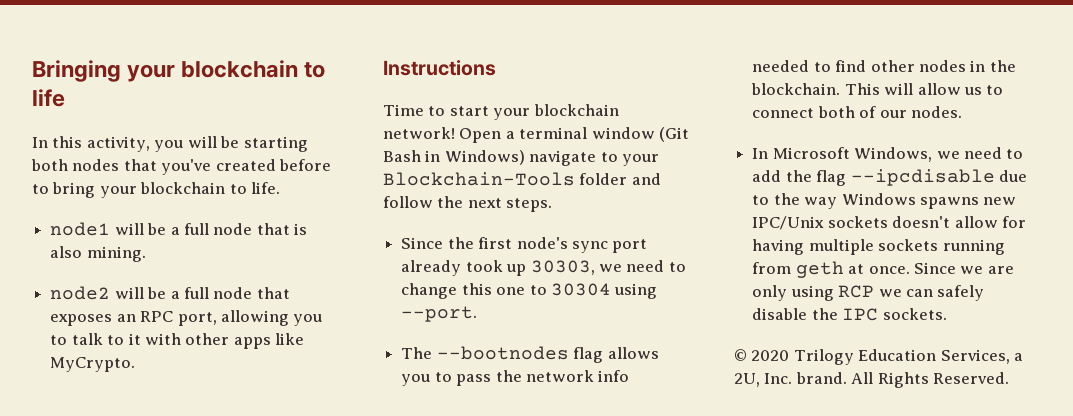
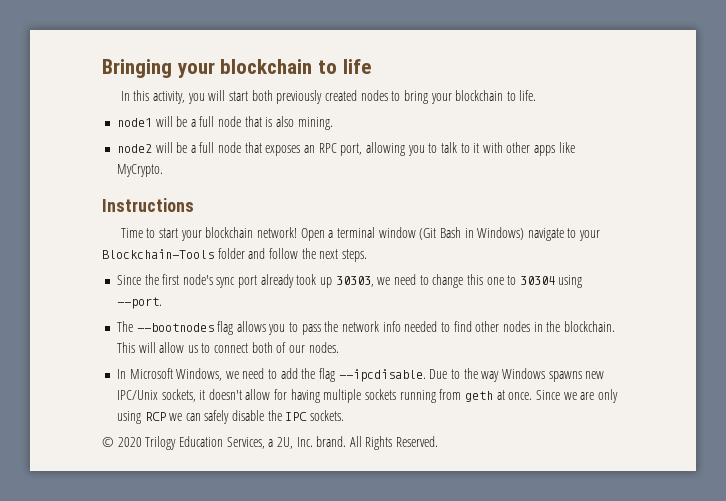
- In this activity, you will be starting both nodes that you've created before to bring your blockchain to life.
+ In this activity, you will start both previously created nodes to bring your blockchain to life.
- In Microsoft Windows, we need to add the flag --ipcdisable due to the way Windows spawns new IPC/Unix sockets doesn't allow for having multiple sockets running from geth at once.
+ In Microsoft Windows, we need to add the flag --ipcdisable. Due to the way Windows spawns new IPC/Unix sockets, it doesn't allow for having multiple sockets running from geth at once.

